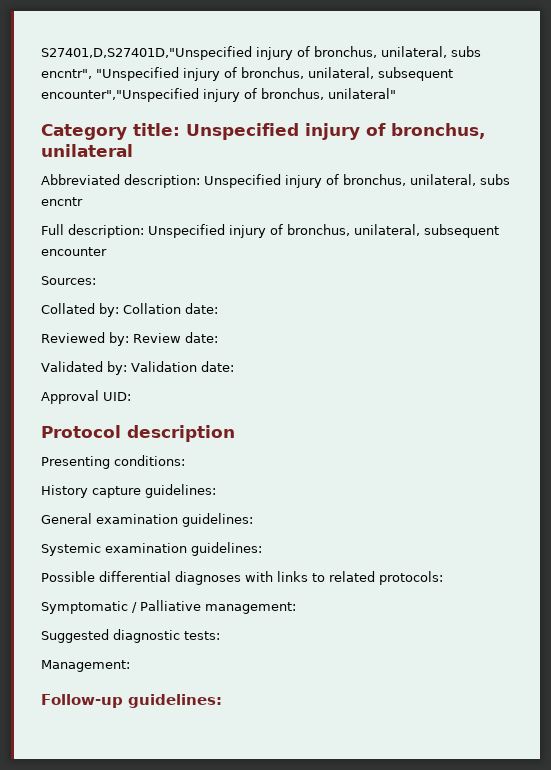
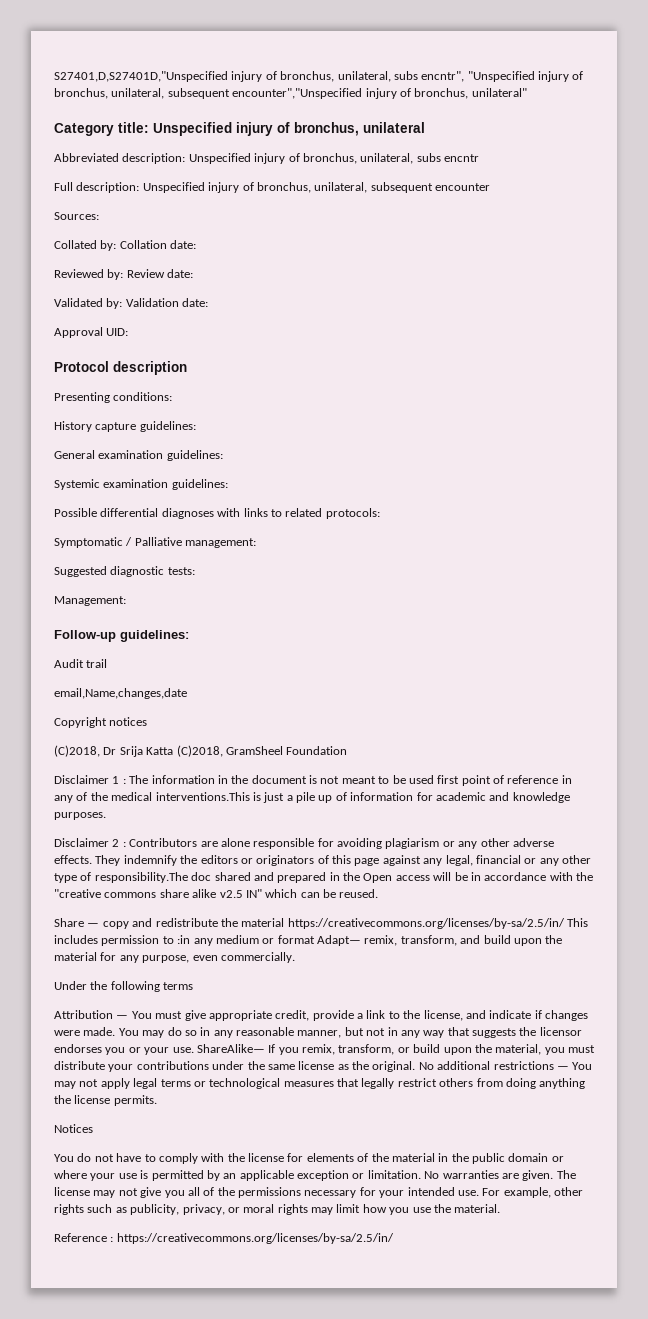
+ Audit trail
+ email,Name,changes,date
+ Copyright notices
+ (C)2018, Dr Srija Katta (C)2018, GramSheel Foundation
+ Disclaimer 1 : The information in the document is not meant to be used first point of reference in any of the medical interventions.This is just a pile up of information for academic and knowledge purposes.
+ Disclaimer 2 : Contributors are alone responsible for avoiding plagiarism or any other adverse effects. They indemnify the editors or originators of this page against any legal, financial or any other type of responsibility.The doc shared and prepared in the Open access will be in accordance with the "creative commons share alike v2.5 IN" which can be reused.
+ Share — copy and redistribute the material https://creativecommons.org/licenses/by-sa/2.5/in/ This includes permission to :in any medium or format Adapt— remix, transform, and build upon the material for any purpose, even commercially.
+ Under the following terms
+ Attribution — You must give appropriate credit, provide a link to the license, and indicate if changes were made. You may do so in any reasonable manner, but not in any way that suggests the licensor endorses you or your use. ShareAlike— If you remix, transform, or build upon the material, you must distribute your contributions under the same license as the original. No additional restrictions — You may not apply legal terms or technological measures that legally restrict others from doing anything the license permits.
+ Notices
+ You do not have to comply with the license for elements of the material in the public domain or where your use is permitted by an applicable exception or limitation. No warranties are given. The license may not give you all of the permissions necessary for your intended use. For example, other rights such as publicity, privacy, or moral rights may limit how you use the material.
+ Reference : https://creativecommons.org/licenses/by-sa/2.5/in/

